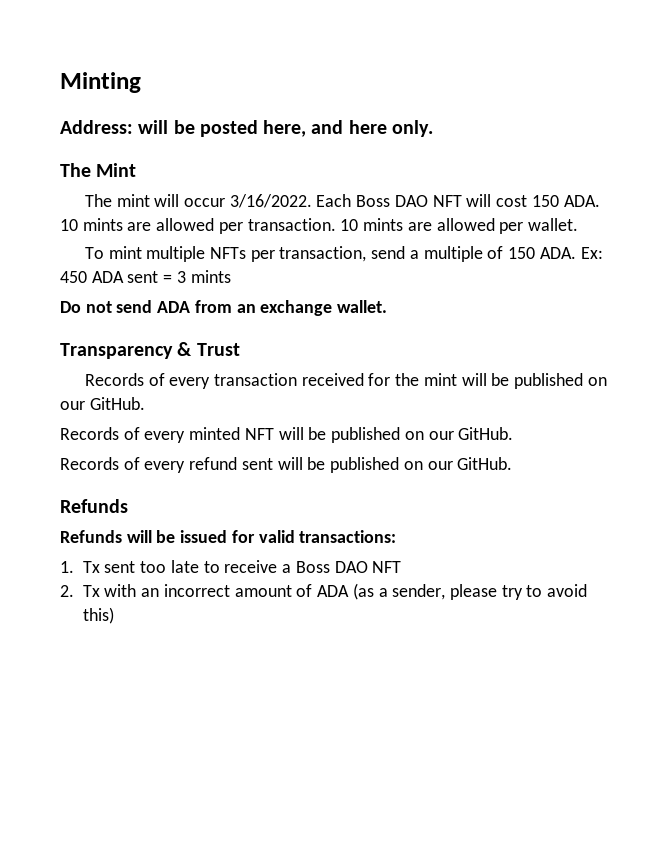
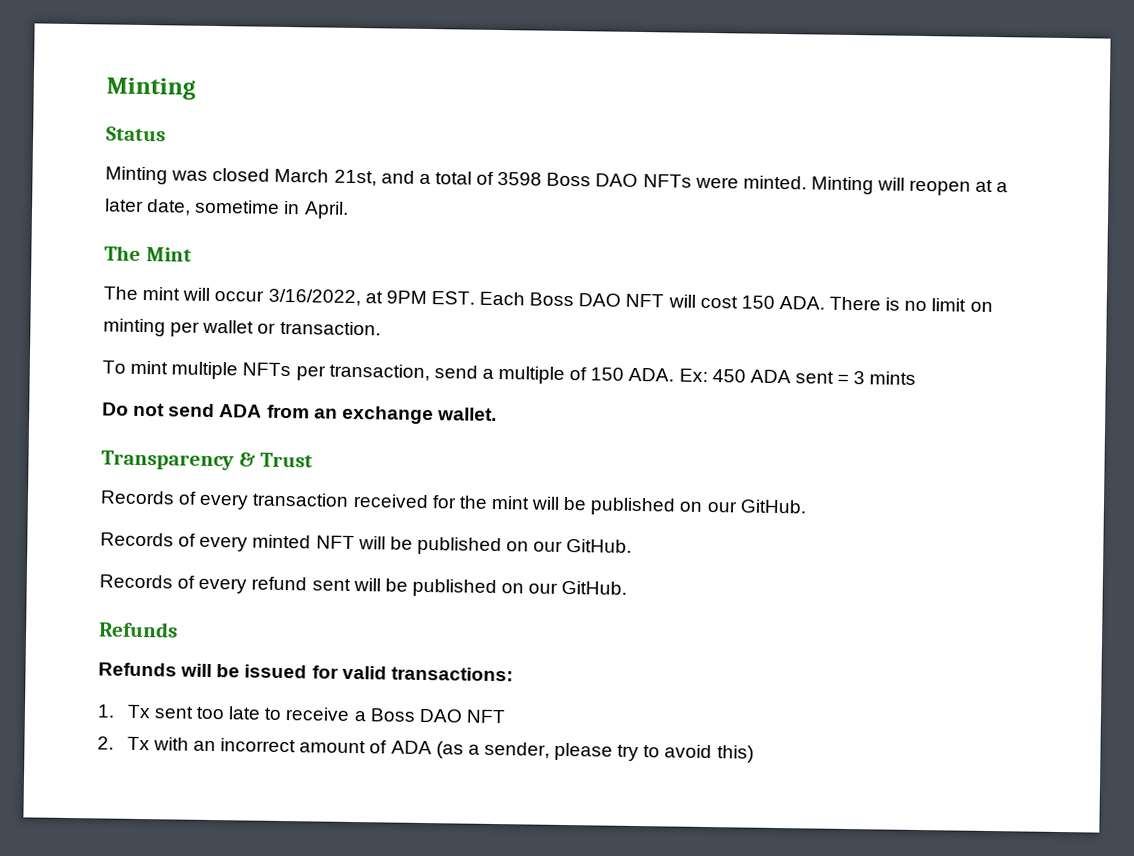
- Address: will be posted here, and here only.
+ Status
+ Minting was closed March 21st, and a total of 3598 Boss DAO NFTs were minted. Minting will reopen at a later date, sometime in April.
- The mint will occur 3/16/2022. Each Boss DAO NFT will cost 150 ADA. 10 mints are allowed per transaction. 10 mints are allowed per wallet.
+ The mint will occur 3/16/2022, at 9PM EST. Each Boss DAO NFT will cost 150 ADA. There is no limit on minting per wallet or transaction.

